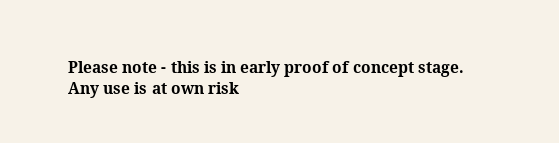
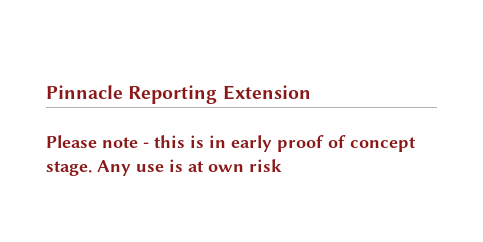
+ Pinnacle Reporting Extension

